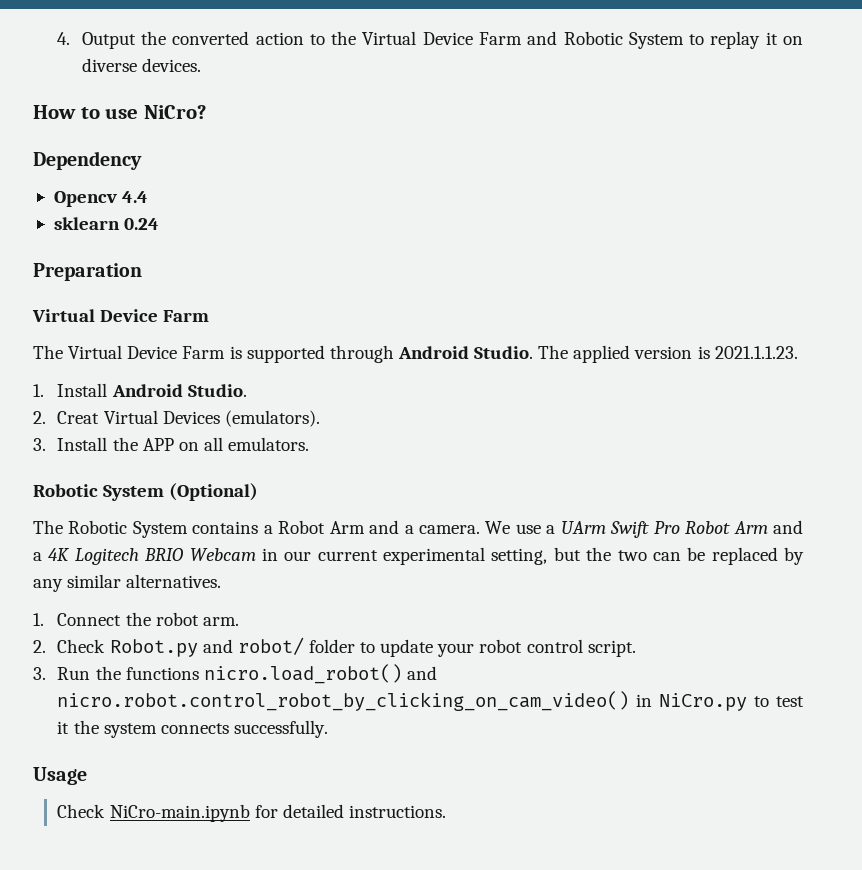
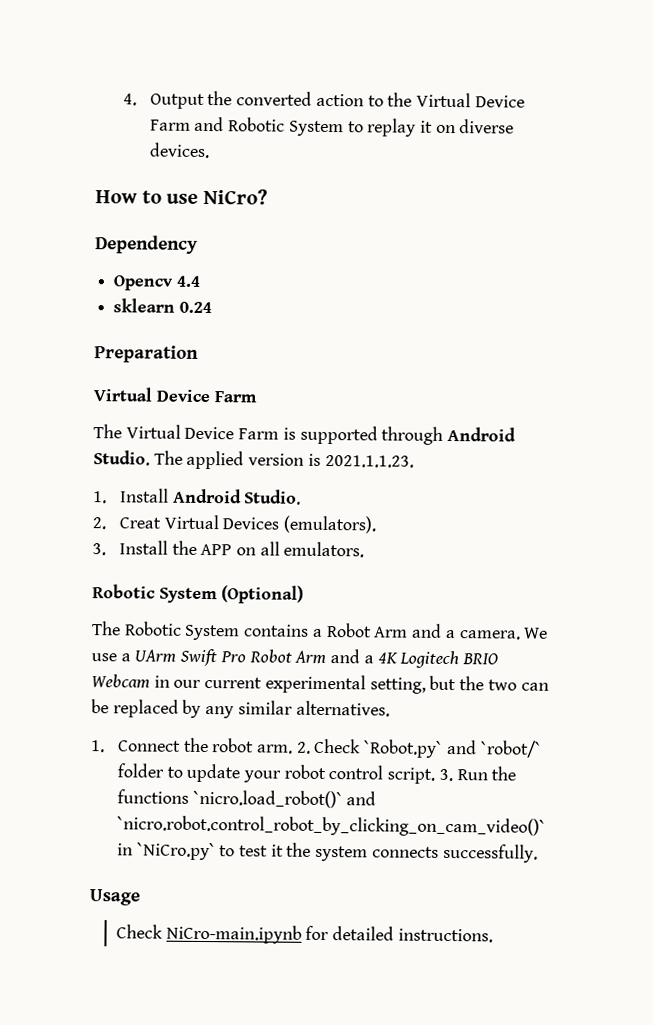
- 1. Connect the robot arm.
- 2. Check Robot.py and robot/ folder to update your robot control script.
- 3. Run the functions nicro.load_robot() and nicro.robot.control_robot_by_clicking_on_cam_video() in NiCro.py to test it the system connects successfully.
+ 1. Connect the robot arm. 2. Check `Robot.py` and `robot/` folder to update your robot control script. 3. Run the functions `nicro.load_robot()` and `nicro.robot.control_robot_by_clicking_on_cam_video()` in `NiCro.py` to test it the system connects successfully.

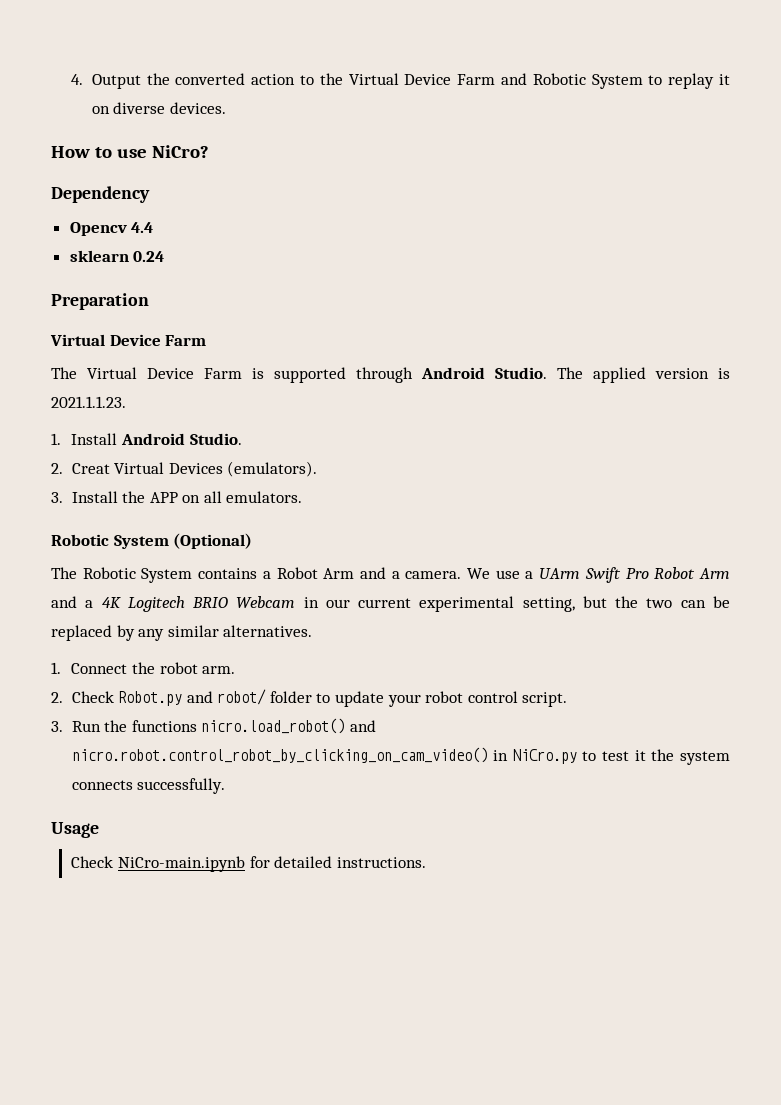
- 1. Connect the robot arm. 2. Check `Robot.py` and `robot/` folder to update your robot control script. 3. Run the functions `nicro.load_robot()` and `nicro.robot.control_robot_by_clicking_on_cam_video()` in `NiCro.py` to test it the system connects successfully.
+ 1. Connect the robot arm.
+ 2. Check Robot.py and robot/ folder to update your robot control script.
+ 3. Run the functions nicro.load_robot() and nicro.robot.control_robot_by_clicking_on_cam_video() in NiCro.py to test it the system connects successfully.

